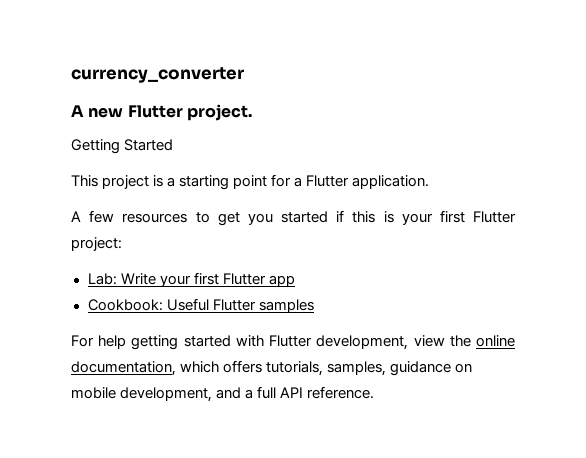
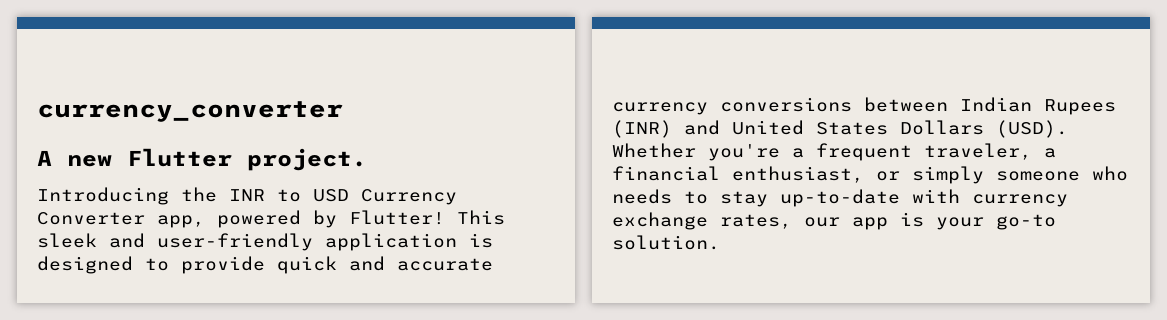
- Getting Started
- This project is a starting point for a Flutter application.
- A few resources to get you started if this is your first Flutter project:
- Lab: Write your first Flutter app
- Cookbook: Useful Flutter samples
- For help getting started with Flutter development, view the online documentation, which offers tutorials, samples, guidance on mobile development, and a full API reference.
+ Introducing the INR to USD Currency Converter app, powered by Flutter! This sleek and user-friendly application is designed to provide quick and accurate currency conversions between Indian Rupees (INR) and United States Dollars (USD). Whether you're a frequent traveler, a financial enthusiast, or simply someone who needs to stay up-to-date with currency exchange rates, our app is your go-to solution.

